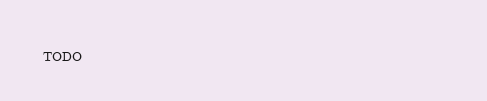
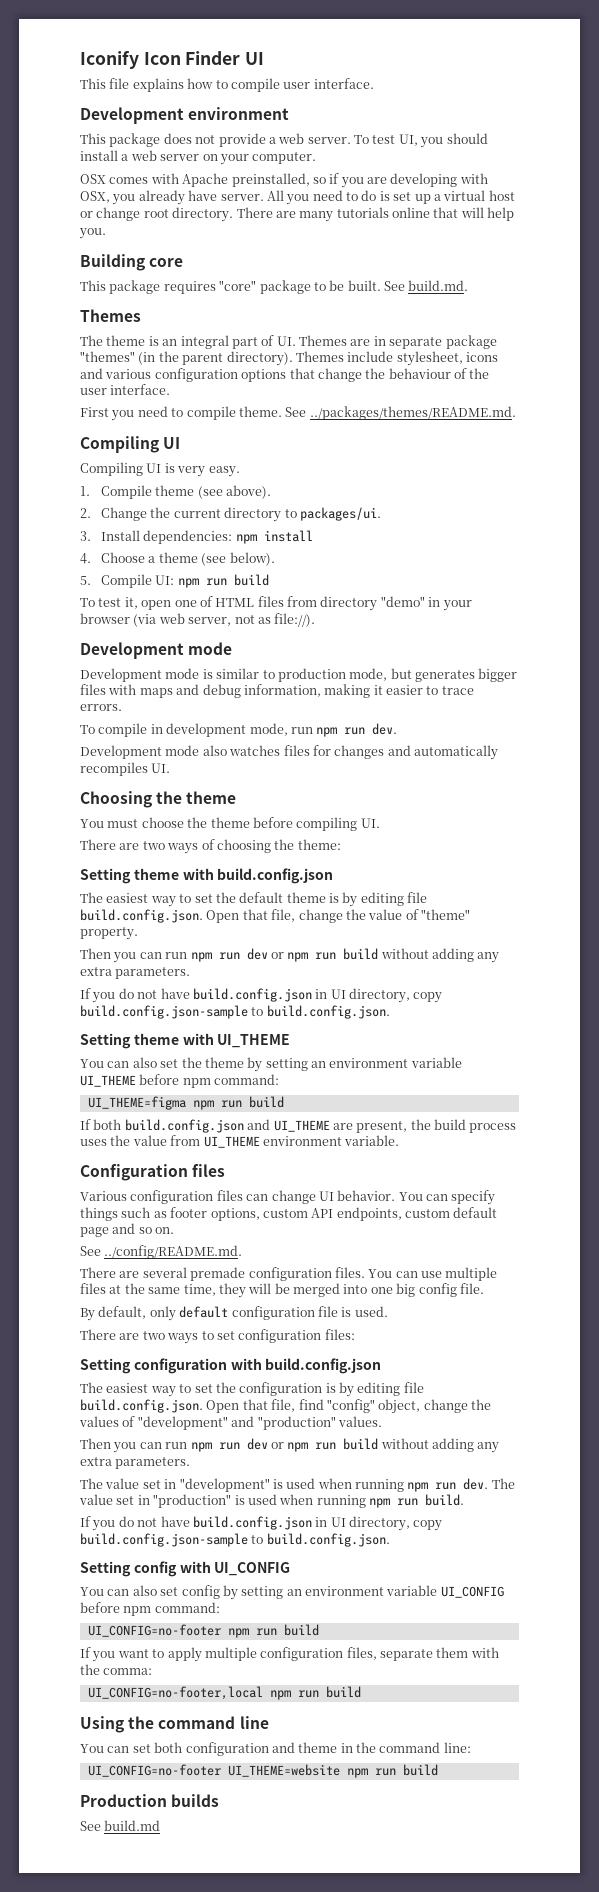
- TODO
+ Iconify Icon Finder UI
+ This file explains how to compile user interface.
+ Development environment
+ This package does not provide a web server. To test UI, you should install a web server on your computer.
+ OSX comes with Apache preinstalled, so if you are developing with OSX, you already have server. All you need to do is set up a virtual host or change root directory. There are many tutorials online that will help you.
+ Building core
+ This package requires "core" package to be built. See build.md.
+ Themes
+ The theme is an integral part of UI. Themes are in separate package "themes" (in the parent directory). Themes include stylesheet, icons and various configuration options that change the behaviour of the user interface.
+ First you need to compile theme. See ../packages/themes/README.md.
+ Compiling UI
+ Compiling UI is very easy.
+ 1. Compile theme (see above).
+ 2. Change the current directory to packages/ui.
+ 3. Install dependencies: npm install
+ 4. Choose a theme (see below).
+ 5. Compile UI: npm run build
+ To test it, open one of HTML files from directory "demo" in your browser (via web server, not as file://).
+ Development mode
+ Development mode is similar to production mode, but generates bigger files with maps and debug information, making it easier to trace errors.
+ To compile in development mode, run npm run dev.
+ Development mode also watches files for changes and automatically recompiles UI.
+ Choosing the theme
+ You must choose the theme before compiling UI.
+ There are two ways of choosing the theme:
+ Setting theme with build.config.json
+ The easiest way to set the default theme is by editing file build.config.json. Open that file, change the value of "theme" property.
+ Then you can run npm run dev or npm run build without adding any extra parameters.
+ If you do not have build.config.json in UI directory, copy build.config.json-sample to build.config.json.
+ Setting theme with UI_THEME
+ You can also set the theme by setting an environment variable UI_THEME before npm command:
+ UI_THEME=figma npm run build
+ If both build.config.json and UI_THEME are present, the build process uses the value from UI_THEME environment variable.
+ Configuration files
+ Various configuration files can change UI behavior. You can specify things such as footer options, custom API endpoints, custom default page and so on.
+ See ../config/README.md.
+ There are several premade configuration files. You can use multiple files at the same time, they will be merged into one big config file.
+ By default, only default configuration file is used.
+ There are two ways to set configuration files:
+ Setting configuration with build.config.json
+ The easiest way to set the configuration is by editing file build.config.json. Open that file, find "config" object, change the values of "development" and "production" values.
+ Then you can run npm run dev or npm run build without adding any extra parameters.
+ The value set in "development" is used when running npm run dev. The value set in "production" is used when running npm run build.
+ If you do not have build.config.json in UI directory, copy build.config.json-sample to build.config.json.
+ Setting config with UI_CONFIG
+ You can also set config by setting an environment variable UI_CONFIG before npm command:
+ UI_CONFIG=no-footer npm run build
+ If you want to apply multiple configuration files, separate them with the comma:
+ UI_CONFIG=no-footer,local npm run build
+ Using the command line
+ You can set both configuration and theme in the command line:
+ UI_CONFIG=no-footer UI_THEME=website npm run build
+ Production builds
+ See build.md

